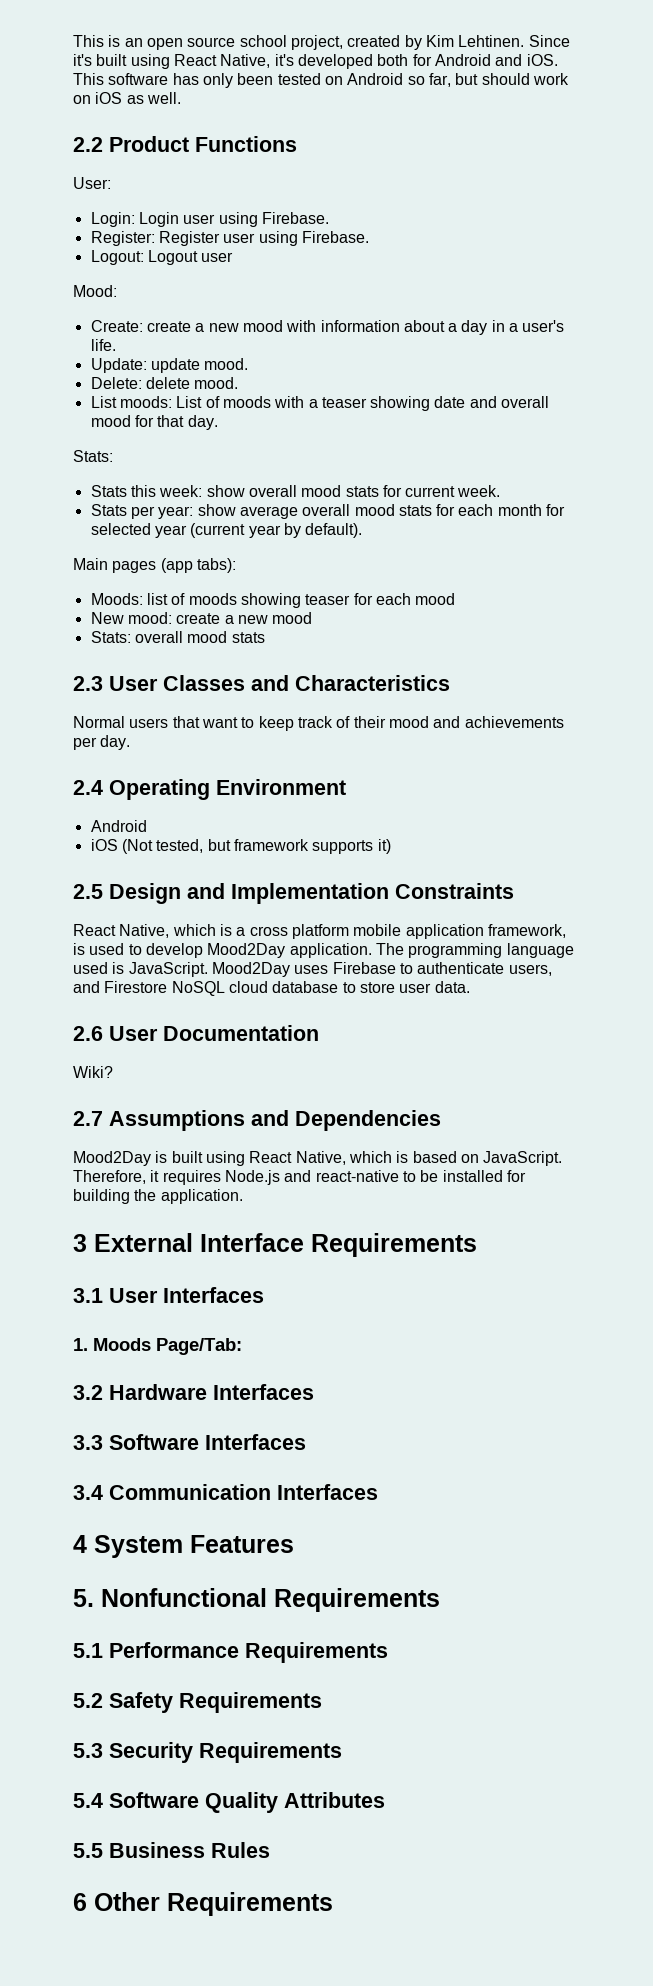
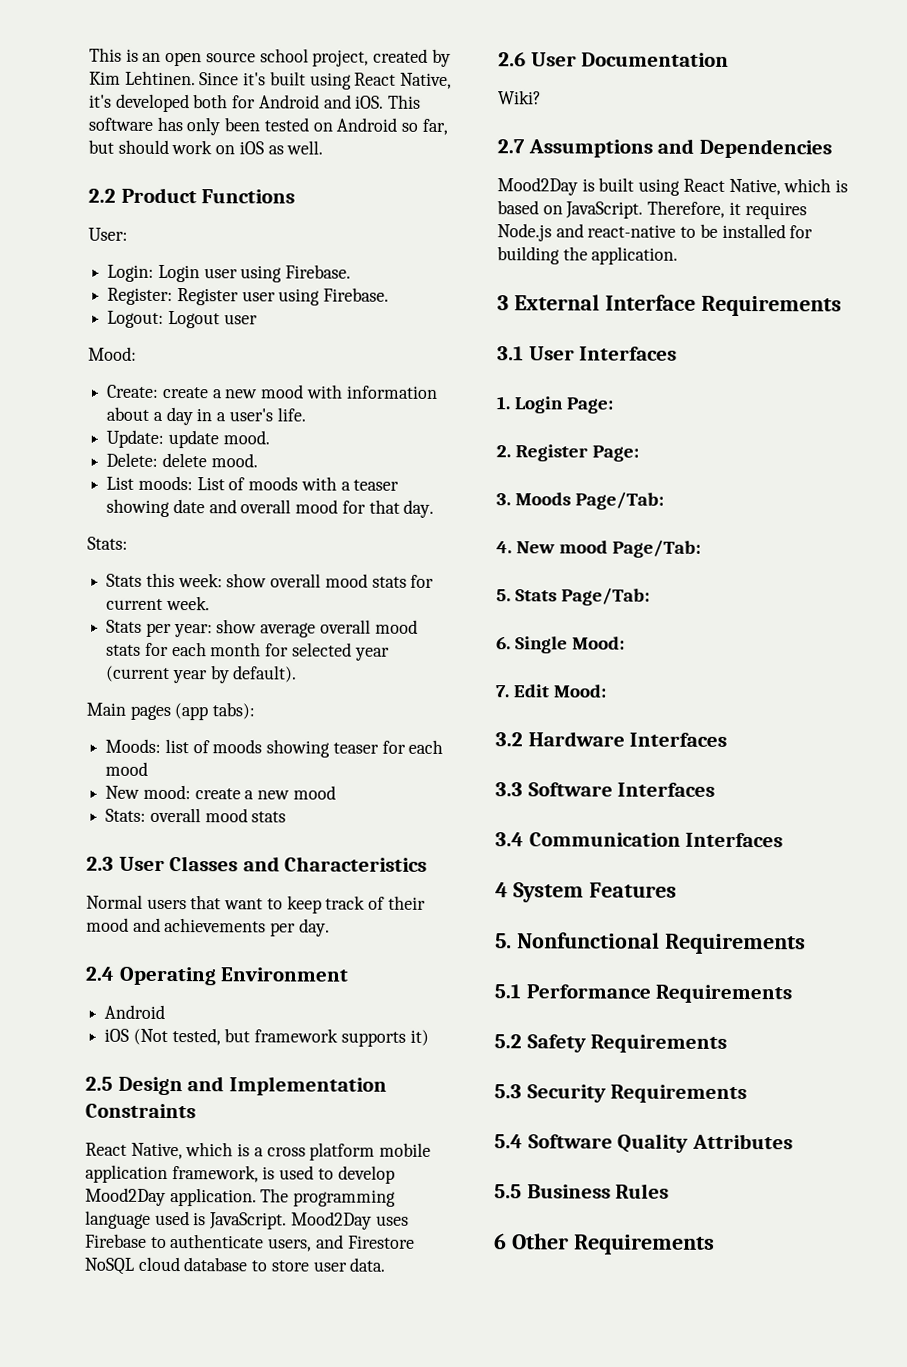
- 1. Moods Page/Tab:
+ 1. Login Page:
+ 2. Register Page:
+ 3. Moods Page/Tab:
+ 4. New mood Page/Tab:
+ 5. Stats Page/Tab:
+ 6. Single Mood:
+ 7. Edit Mood:

